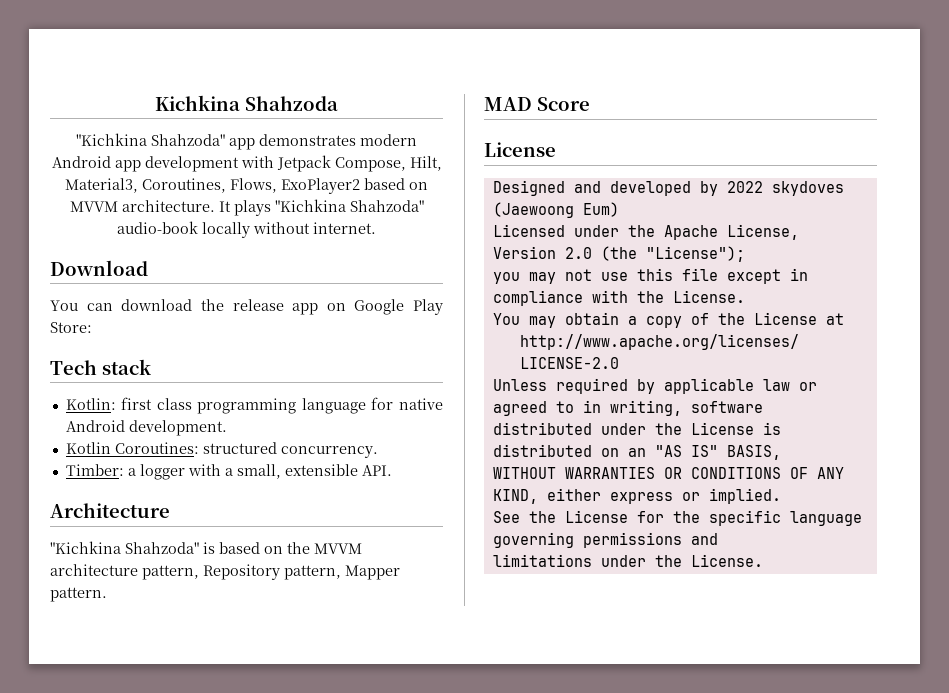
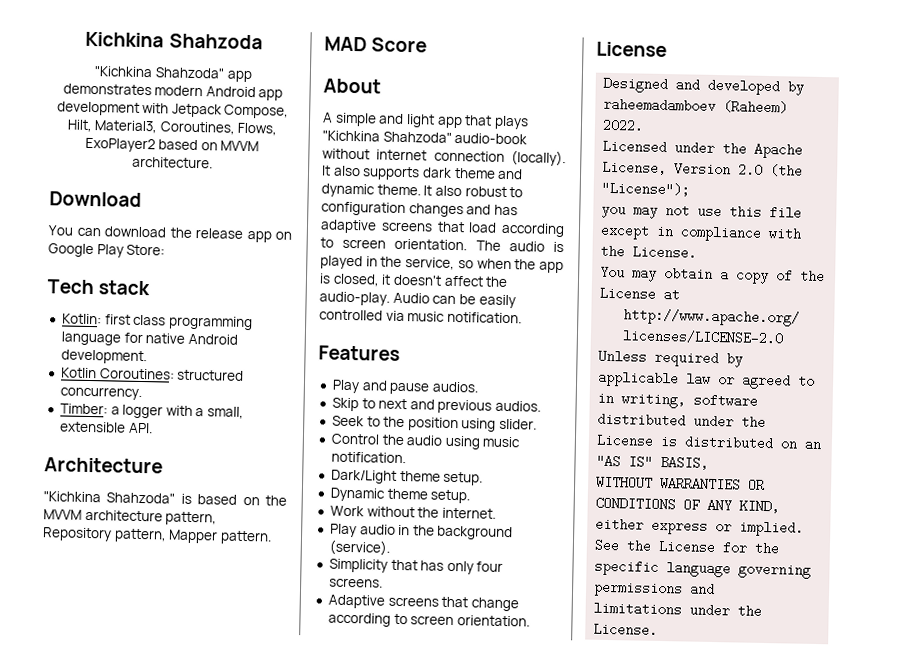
- It plays "Kichkina Shahzoda" audio-book locally without internet.
+ About
+ A simple and light app that plays "Kichkina Shahzoda" audio-book without internet connection (locally). It also supports dark theme and dynamic theme. It also robust to configuration changes and has adaptive screens that load according to screen orientation. The audio is played in the service, so when the app is closed, it doesn't affect the audio-play. Audio can be easily controlled via music notification.
+ Features
+ Play and pause audios.
+ Skip to next and previous audios.
+ Seek to the position using slider.
+ Control the audio using music notification.
+ Dark/Light theme setup.
+ Dynamic theme setup.
+ Work without the internet.
+ Play audio in the background (service).
+ Simplicity that has only four screens.
+ Adaptive screens that change according to screen orientation.
- Designed and developed by 2022 skydoves (Jaewoong Eum)
+ Designed and developed by raheemadamboev (Raheem) 2022.

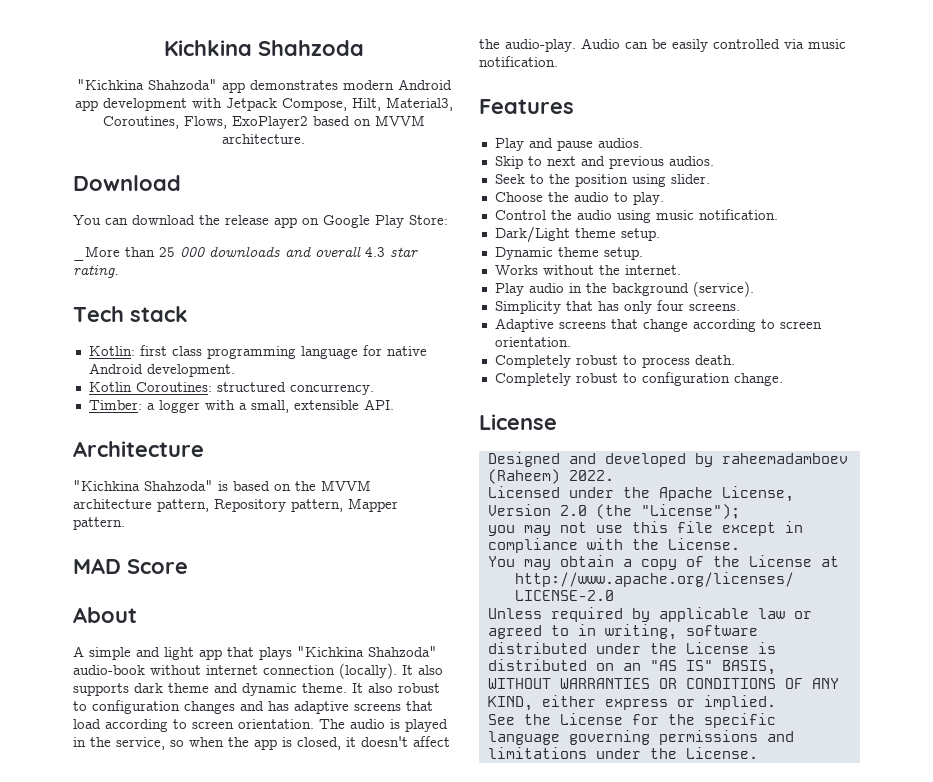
+ _More than 25 000 downloads and overall 4.3 star rating.
+ Choose the audio to play.
- Work without the internet.
+ Works without the internet.
+ Completely robust to process death.
+ Completely robust to configuration change.

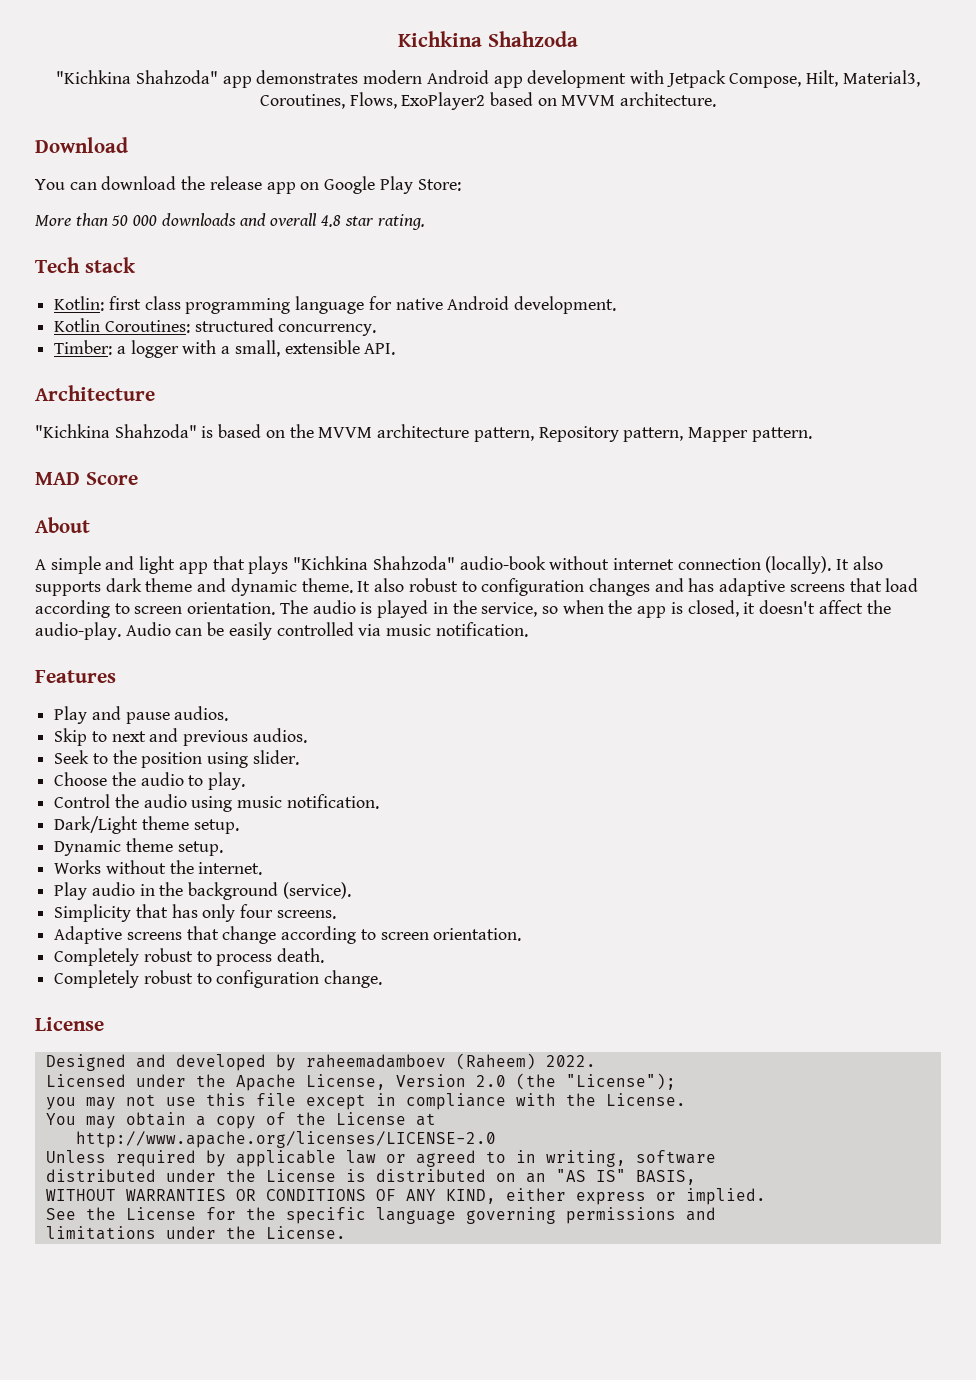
- _More than 25 000 downloads and overall 4.3 star rating.
+ More than 50 000 downloads and overall 4.8 star rating.

